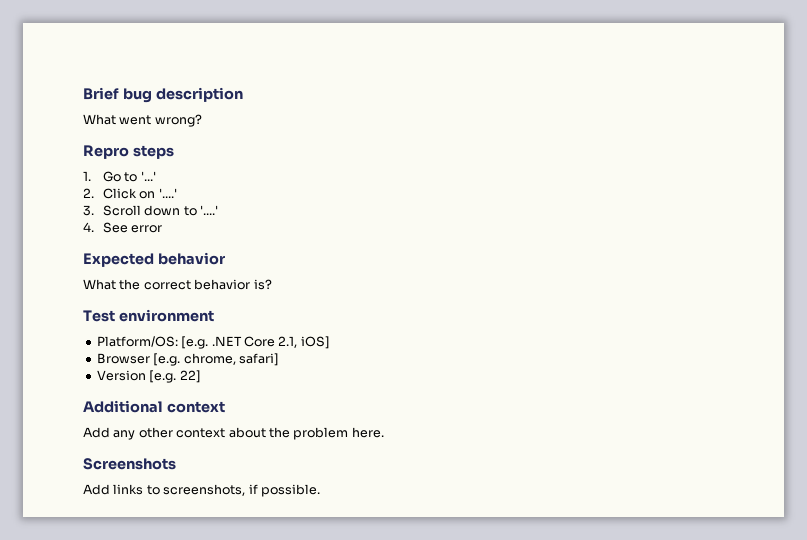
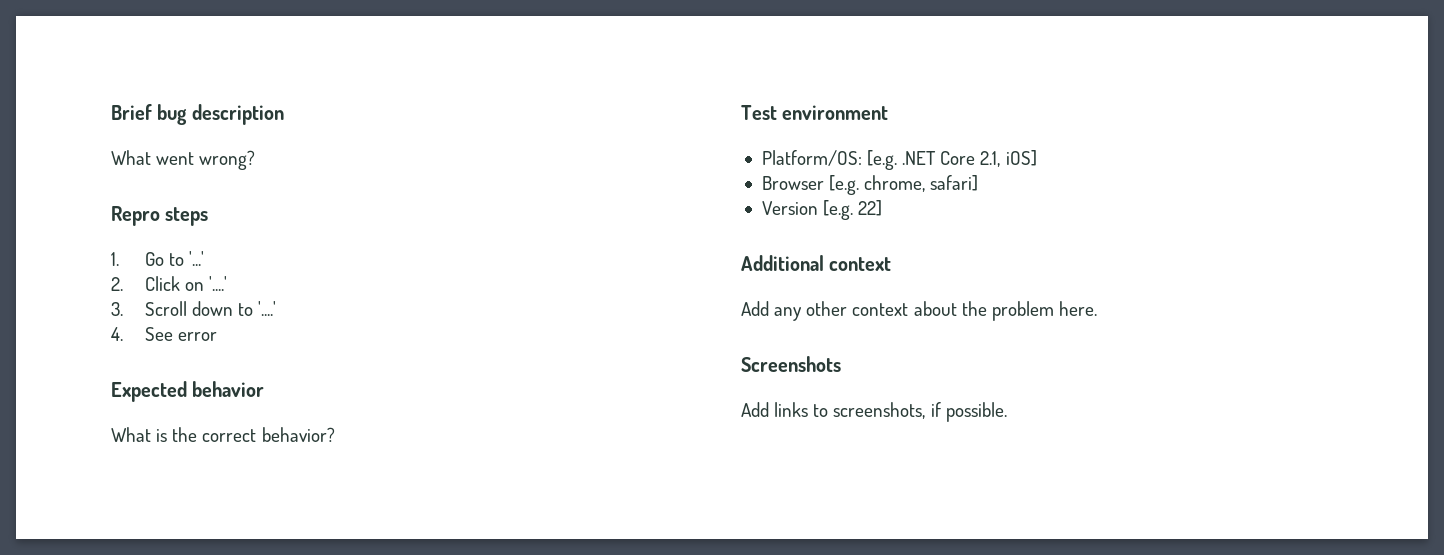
- What the correct behavior is?
+ What is the correct behavior?

